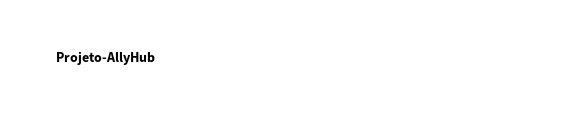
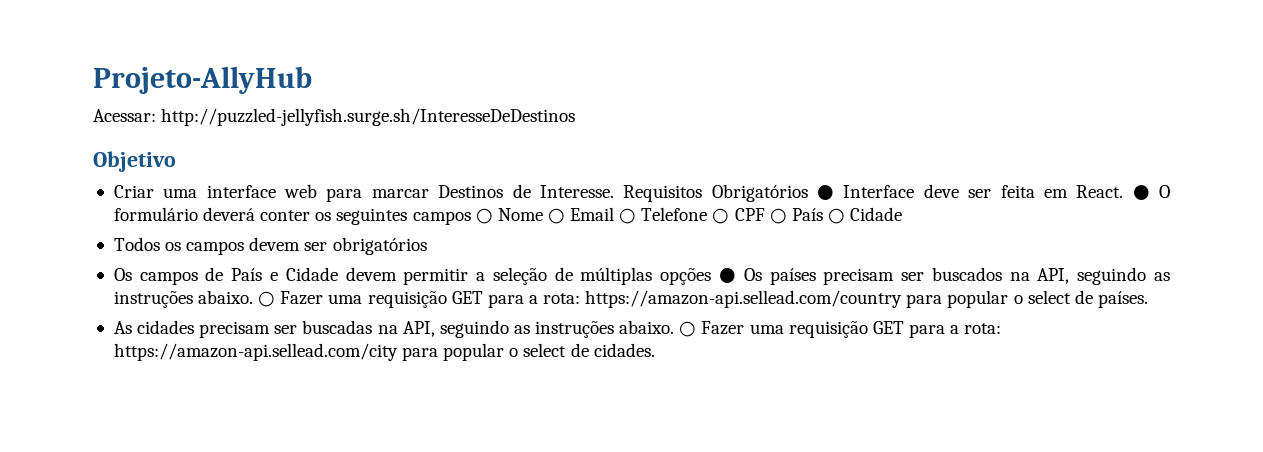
+ Acessar: http://puzzled-jellyfish.surge.sh/InteresseDeDestinos
+ Objetivo
+ Criar uma interface web para marcar Destinos de Interesse. Requisitos Obrigatórios ● Interface deve ser feita em React. ● O formulário deverá conter os seguintes campos ○ Nome ○ Email ○ Telefone ○ CPF ○ País ○ Cidade
+ Todos os campos devem ser obrigatórios
+ Os campos de País e Cidade devem permitir a seleção de múltiplas opções ● Os países precisam ser buscados na API, seguindo as instruções abaixo. ○ Fazer uma requisição GET para a rota: https://amazon-api.sellead.com/country para popular o select de países.
+ As cidades precisam ser buscadas na API, seguindo as instruções abaixo. ○ Fazer uma requisição GET para a rota: https://amazon-api.sellead.com/city para popular o select de cidades.

